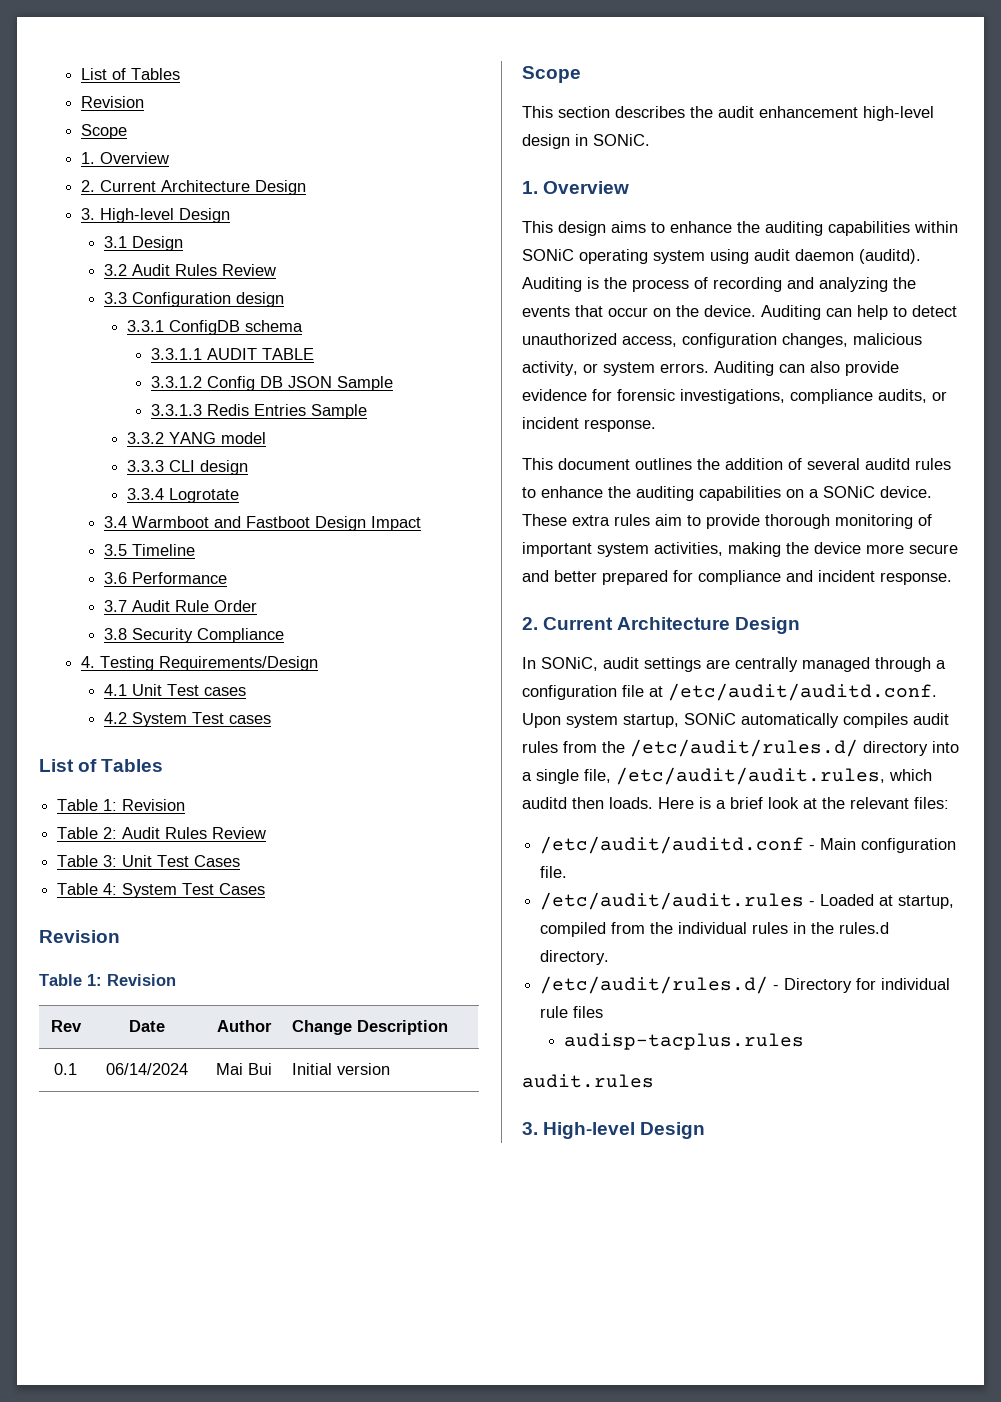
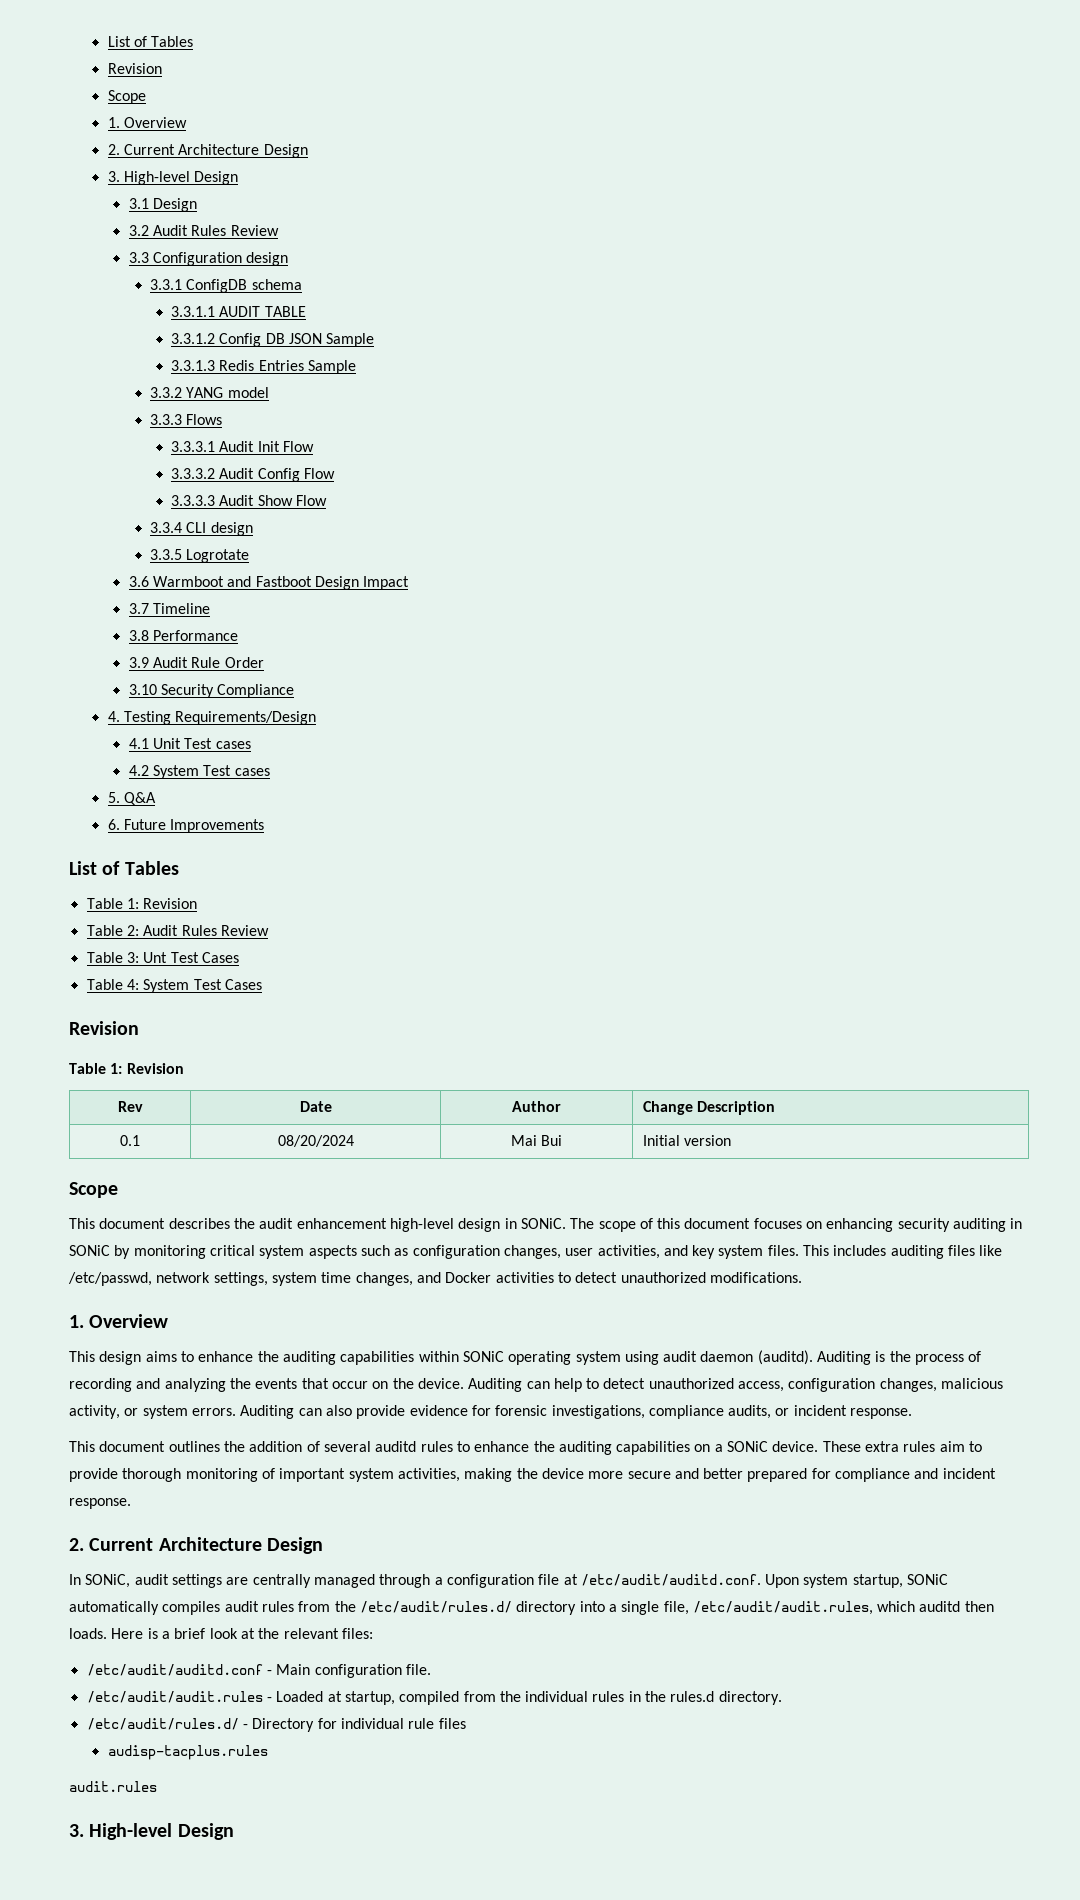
- 3.3.3 CLI design
+ 3.3.3 Flows
+ 3.3.3.1 Audit Init Flow
+ 3.3.3.2 Audit Config Flow
+ 3.3.3.3 Audit Show Flow
+ 3.3.4 CLI design
- 3.3.4 Logrotate
+ 3.3.5 Logrotate
- 3.4 Warmboot and Fastboot Design Impact
+ 3.6 Warmboot and Fastboot Design Impact
- 3.5 Timeline
+ 3.7 Timeline
- 3.6 Performance
+ 3.8 Performance
- 3.7 Audit Rule Order
+ 3.9 Audit Rule Order
- 3.8 Security Compliance
+ 3.10 Security Compliance
+ 5. Q&A
+ 6. Future Improvements
- Table 3: Unit Test Cases
+ Table 3: Unt Test Cases
- 0.1 | 06/14/2024 | Mai Bui | Initial version
+ 0.1 | 08/20/2024 | Mai Bui | Initial version
- This section describes the audit enhancement high-level design in SONiC.
+ This document describes the audit enhancement high-level design in SONiC. The scope of this document focuses on enhancing security auditing in SONiC by monitoring critical system aspects such as configuration changes, user activities, and key system files. This includes auditing files like /etc/passwd, network settings, system time changes, and Docker activities to detect unauthorized modifications.

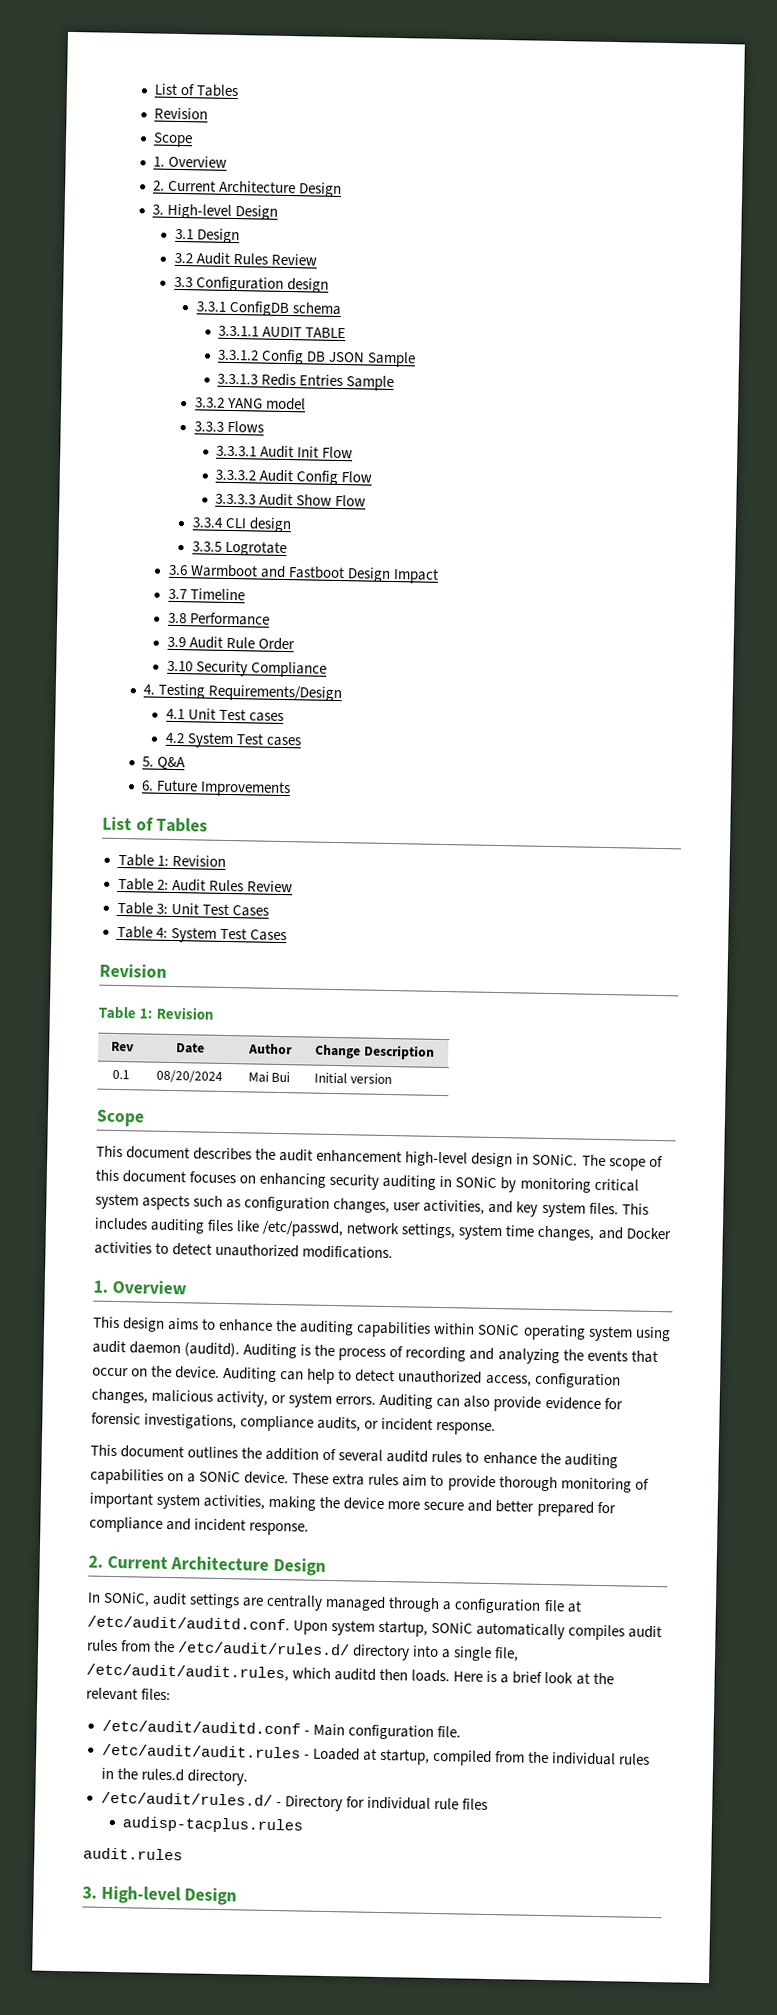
- Table 3: Unt Test Cases
+ Table 3: Unit Test Cases

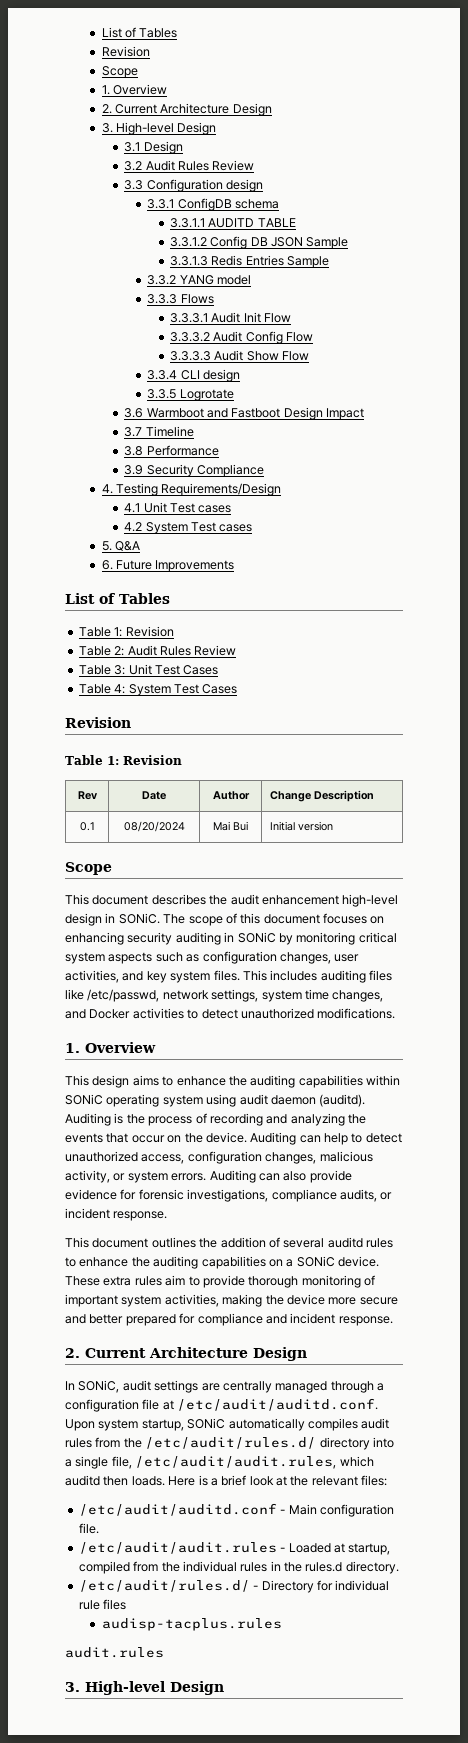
- 3.3.1.1 AUDIT TABLE
+ 3.3.1.1 AUDITD TABLE
- 3.9 Audit Rule Order
- 3.10 Security Compliance
+ 3.9 Security Compliance

